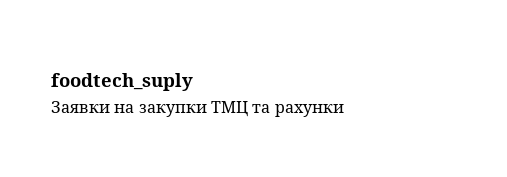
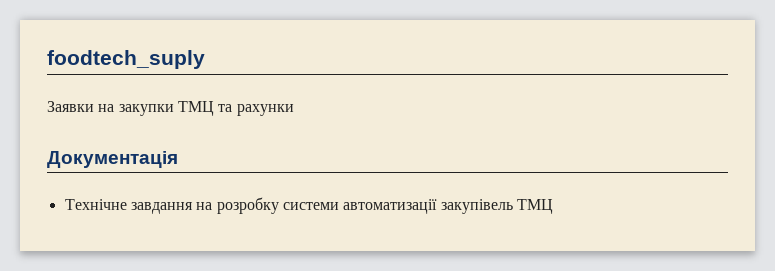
+ Документація
+ Технічне завдання на розробку системи автоматизації закупівель ТМЦ

